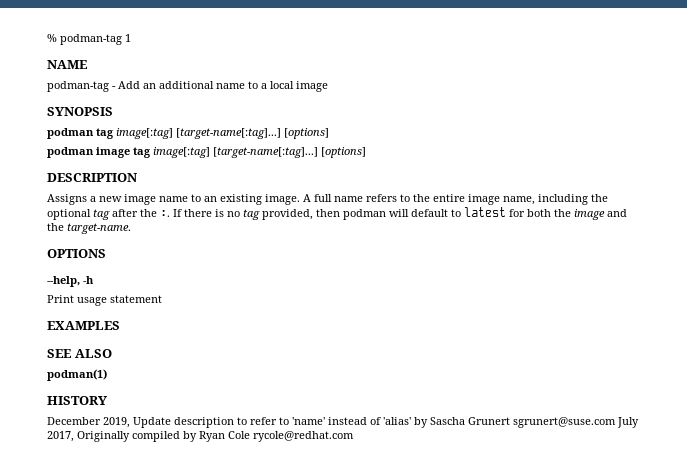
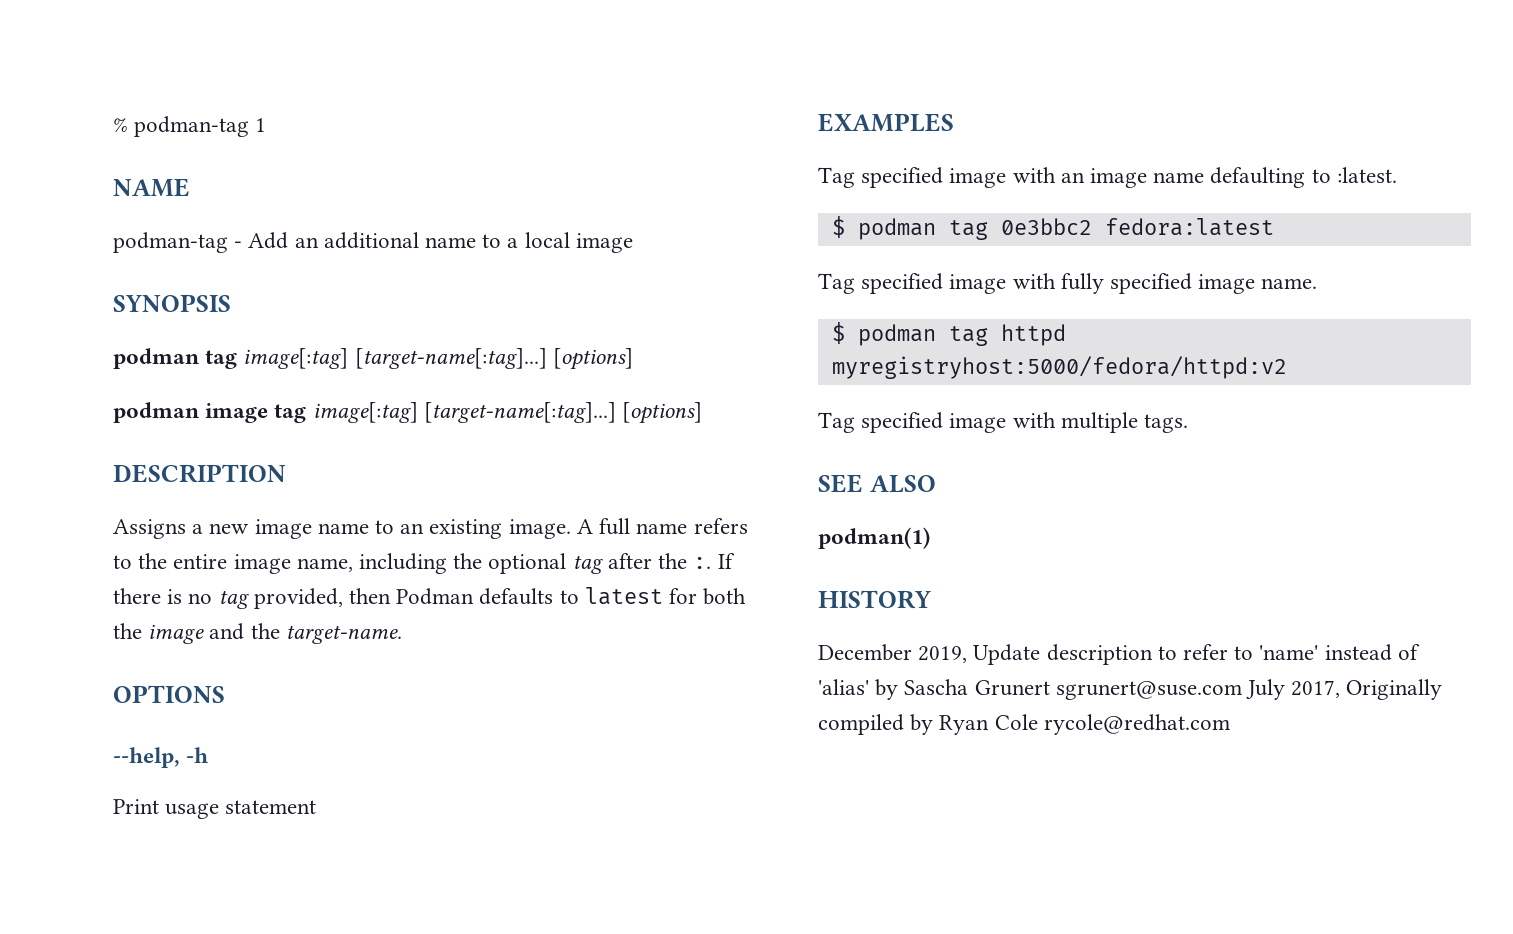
- If there is no tag provided, then podman will default to latest for both the image and the target-name.
+ If there is no tag provided, then Podman defaults to latest for both the image and the target-name.
+ Tag specified image with an image name defaulting to :latest.
+ $ podman tag 0e3bbc2 fedora:latest
+ Tag specified image with fully specified image name.
+ $ podman tag httpd myregistryhost:5000/fedora/httpd:v2
+ Tag specified image with multiple tags.

